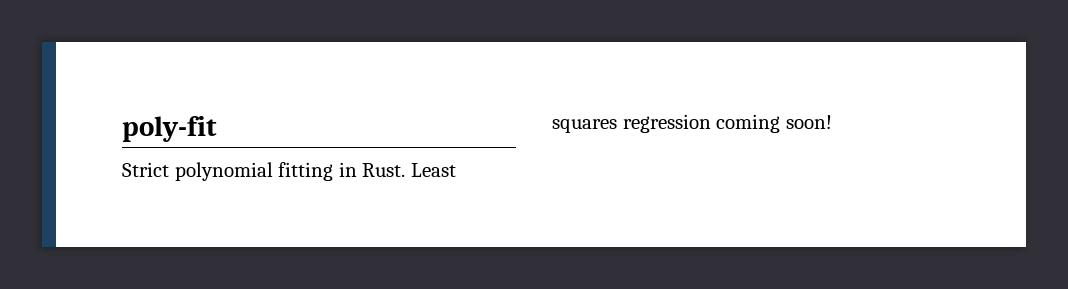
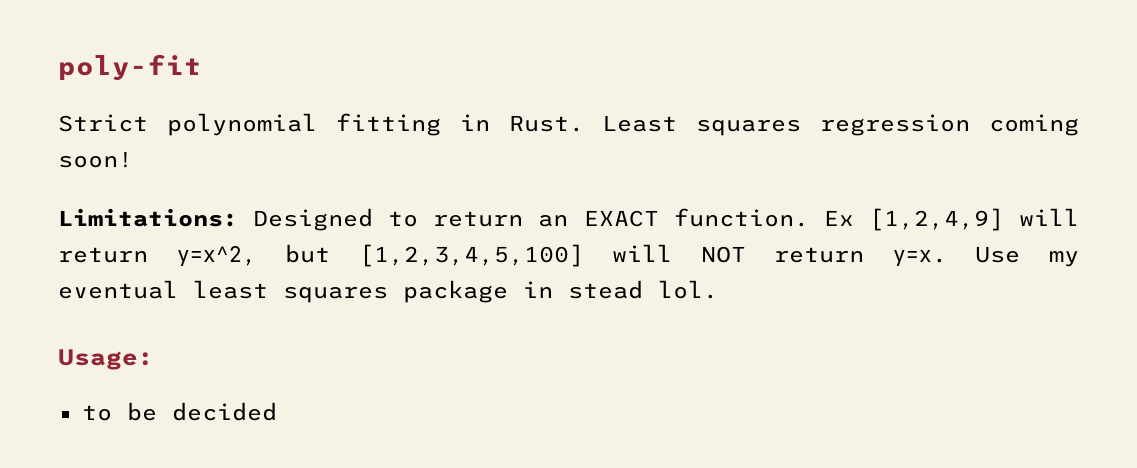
+ Limitations: Designed to return an EXACT function. Ex [1,2,4,9] will return y=x^2, but [1,2,3,4,5,100] will NOT return y=x. Use my eventual least squares package in stead lol.
+ Usage:
+ to be decided

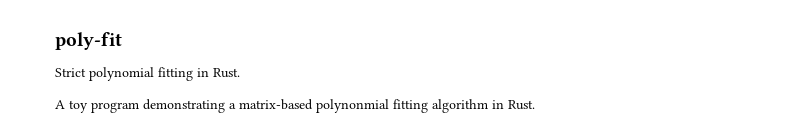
- Strict polynomial fitting in Rust. Least squares regression coming soon!
- Limitations: Designed to return an EXACT function. Ex [1,2,4,9] will return y=x^2, but [1,2,3,4,5,100] will NOT return y=x. Use my eventual least squares package in stead lol.
- Usage:
- to be decided
+ Strict polynomial fitting in Rust.
+ A toy program demonstrating a matrix-based polynonmial fitting algorithm in Rust.

